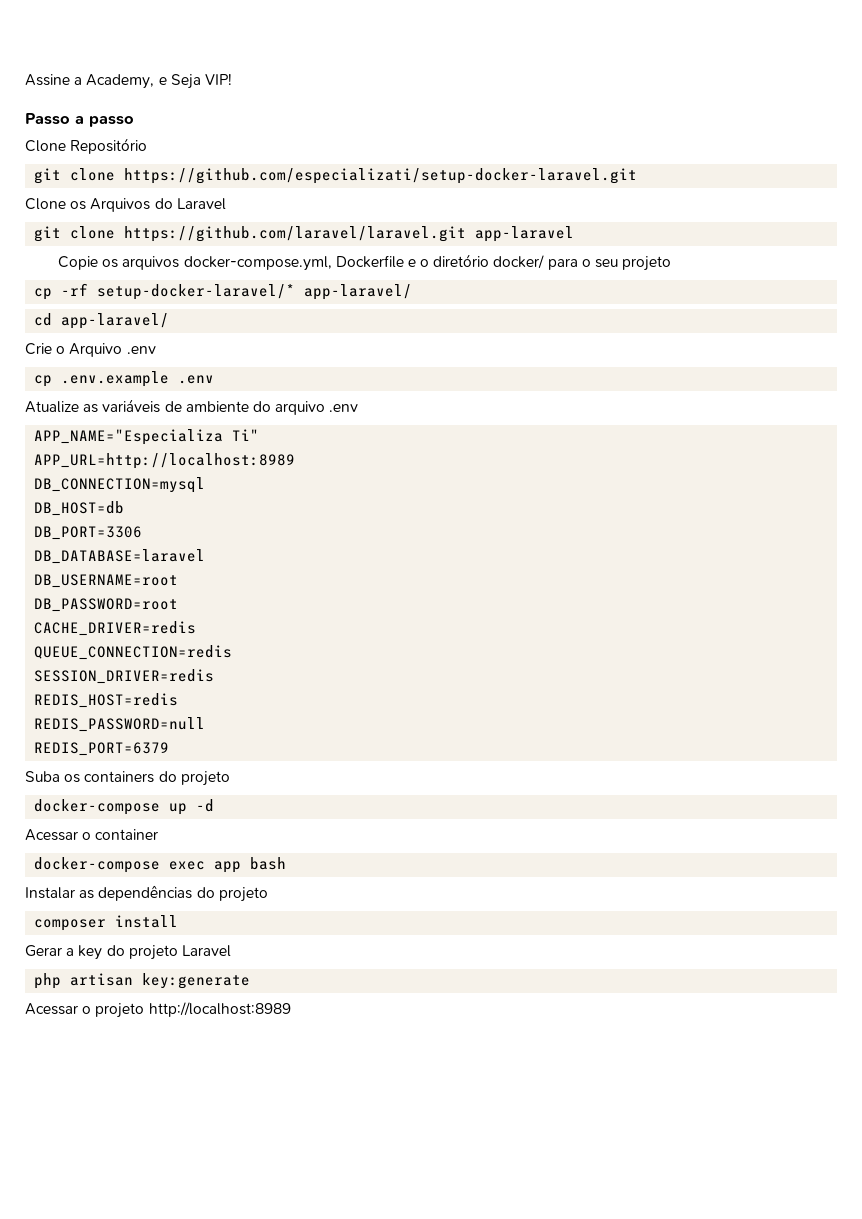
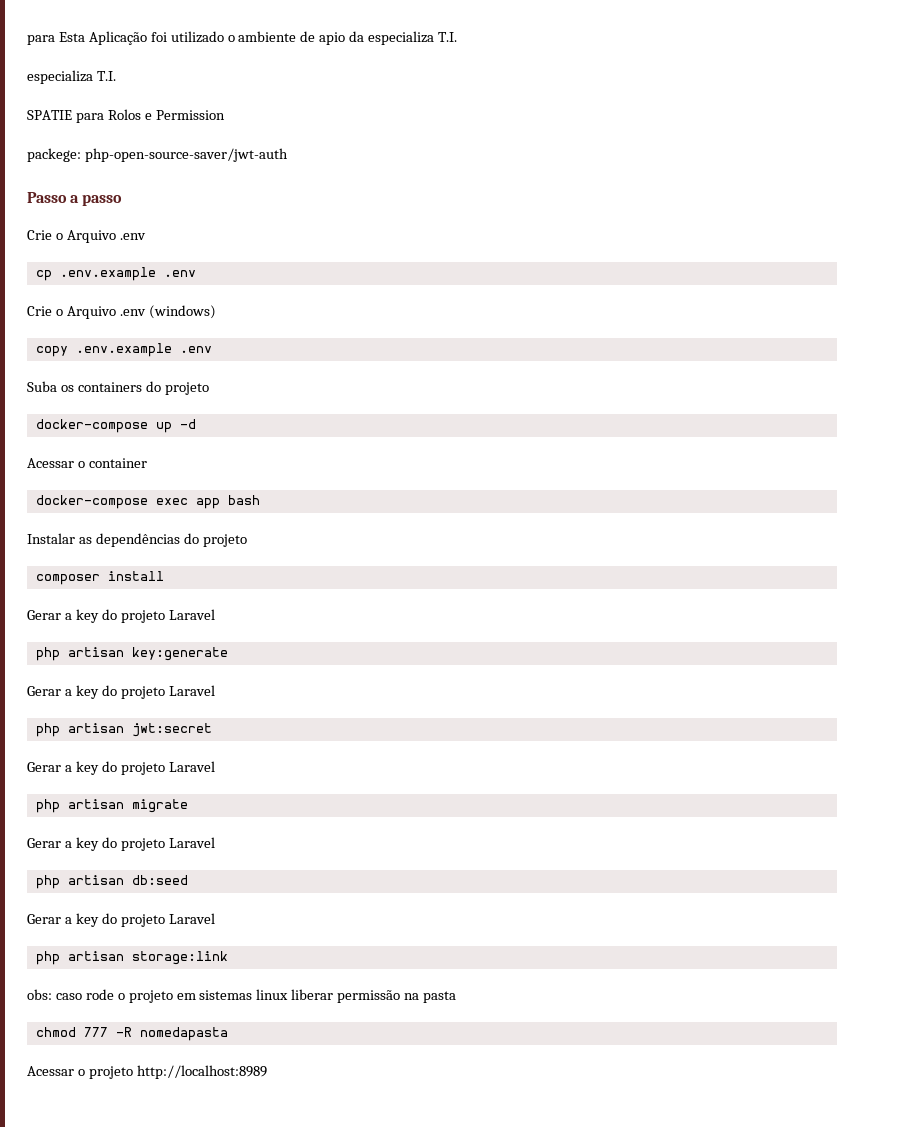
- Assine a Academy, e Seja VIP!
+ para Esta Aplicação foi utilizado o ambiente de apio da especializa T.I.
+ especializa T.I.
+ SPATIE para Rolos e Permission
+ packege: php-open-source-saver/jwt-auth
  Passo a passo
- Clone Repositório
- git clone https://github.com/especializati/setup-docker-laravel.git
- Clone os Arquivos do Laravel
- git clone https://github.com/laravel/laravel.git app-laravel
- Copie os arquivos docker-compose.yml, Dockerfile e o diretório docker/ para o seu projeto
- cp -rf setup-docker-laravel/* app-laravel/
- cd app-laravel/
- Atualize as variáveis de ambiente do arquivo .env
- APP_NAME="Especializa Ti"
- APP_URL=http://localhost:8989
- DB_CONNECTION=mysql
- DB_HOST=db
- DB_PORT=3306
- DB_DATABASE=laravel
- DB_USERNAME=root
- DB_PASSWORD=root
- CACHE_DRIVER=redis
- QUEUE_CONNECTION=redis
- SESSION_DRIVER=redis
- REDIS_HOST=redis
- REDIS_PASSWORD=null
- REDIS_PORT=6379
+ Crie o Arquivo .env (windows)
+ copy .env.example .env
  php artisan key:generate
+ Gerar a key do projeto Laravel
+ php artisan jwt:secret
+ Gerar a key do projeto Laravel
+ php artisan migrate
+ Gerar a key do projeto Laravel
+ php artisan db:seed
+ Gerar a key do projeto Laravel
+ php artisan storage:link
+ obs: caso rode o projeto em sistemas linux liberar permissão na pasta
+ chmod 777 -R nomedapasta

